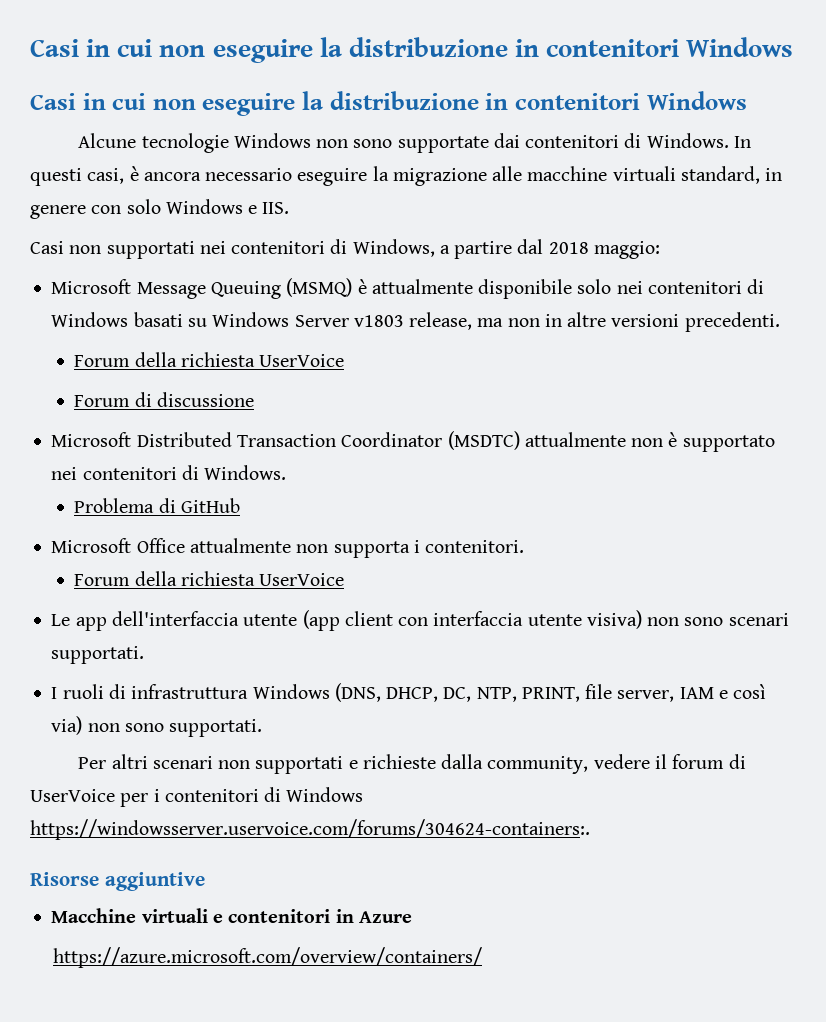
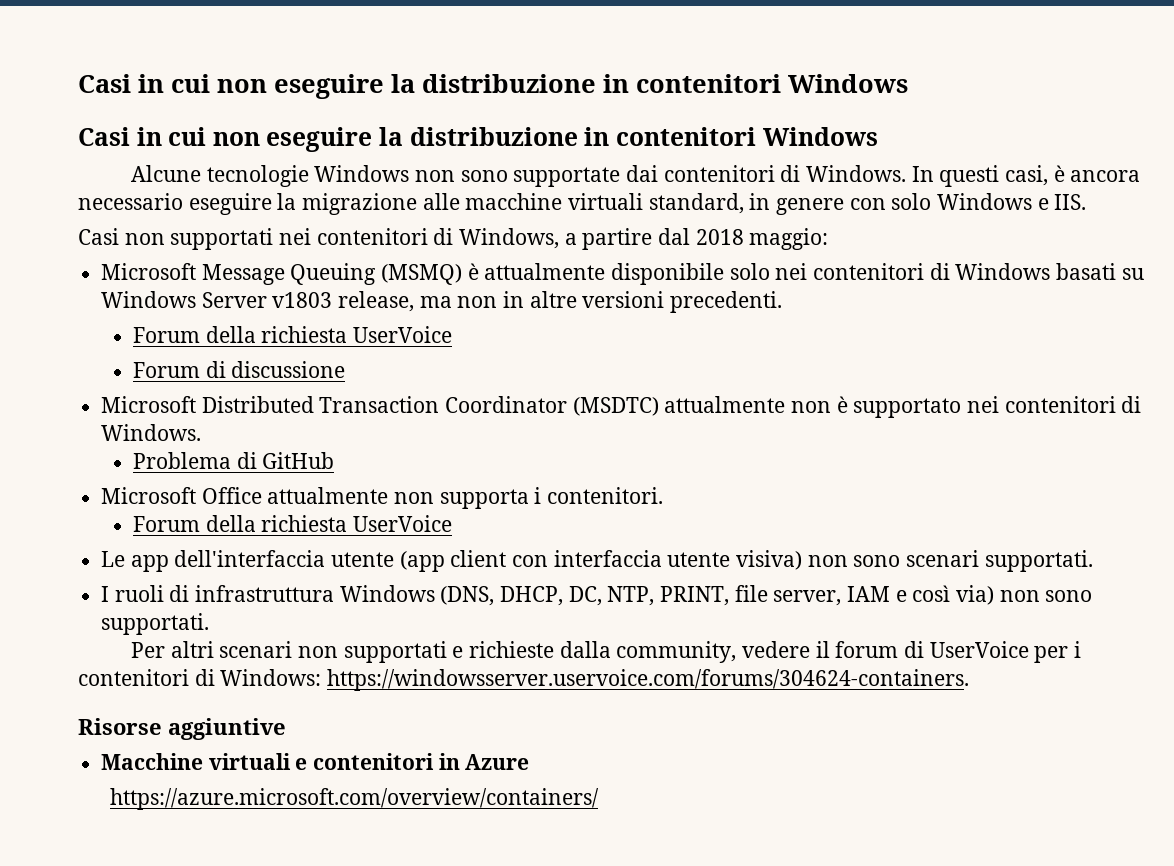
- Per altri scenari non supportati e richieste dalla community, vedere il forum di UserVoice per i contenitori di Windows https://windowsserver.uservoice.com/forums/304624-containers:.
+ Per altri scenari non supportati e richieste dalla community, vedere il forum di UserVoice per i contenitori di Windows: https://windowsserver.uservoice.com/forums/304624-containers.

